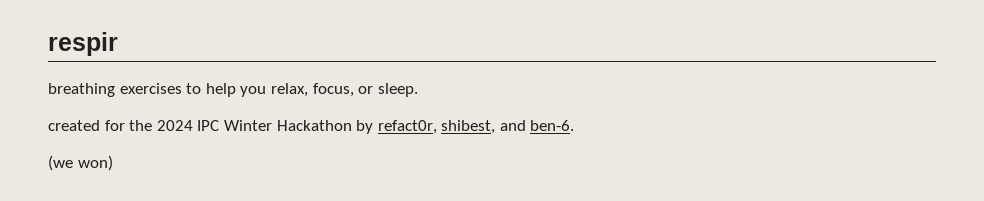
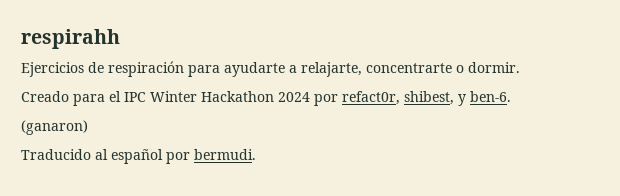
- respir
- breathing exercises to help you relax, focus, or sleep.
- created for the 2024 IPC Winter Hackathon by refact0r, shibest, and ben-6.
+ respirahh
+ Ejercicios de respiración para ayudarte a relajarte, concentrarte o dormir.
+ Creado para el IPC Winter Hackathon 2024 por refact0r, shibest, y ben-6.
- (we won)
+ (ganaron)
+ Traducido al español por bermudi.

